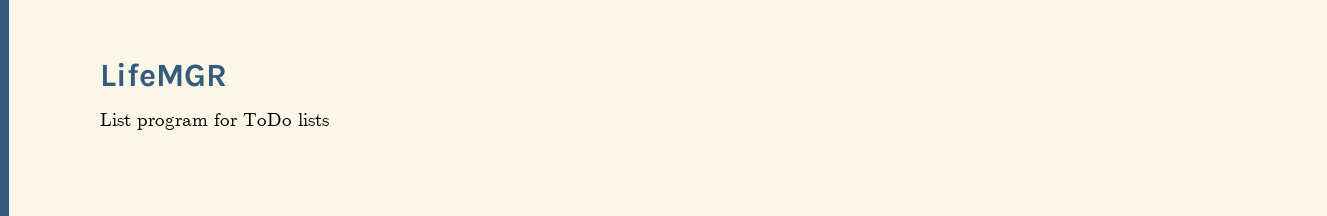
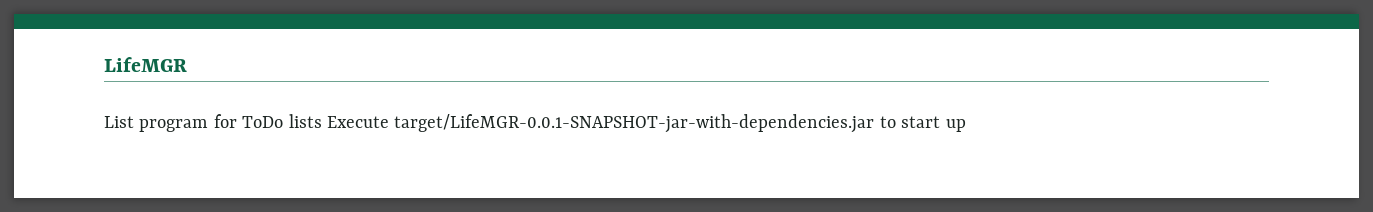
- List program for ToDo lists
+ List program for ToDo lists Execute target/LifeMGR-0.0.1-SNAPSHOT-jar-with-dependencies.jar to start up

